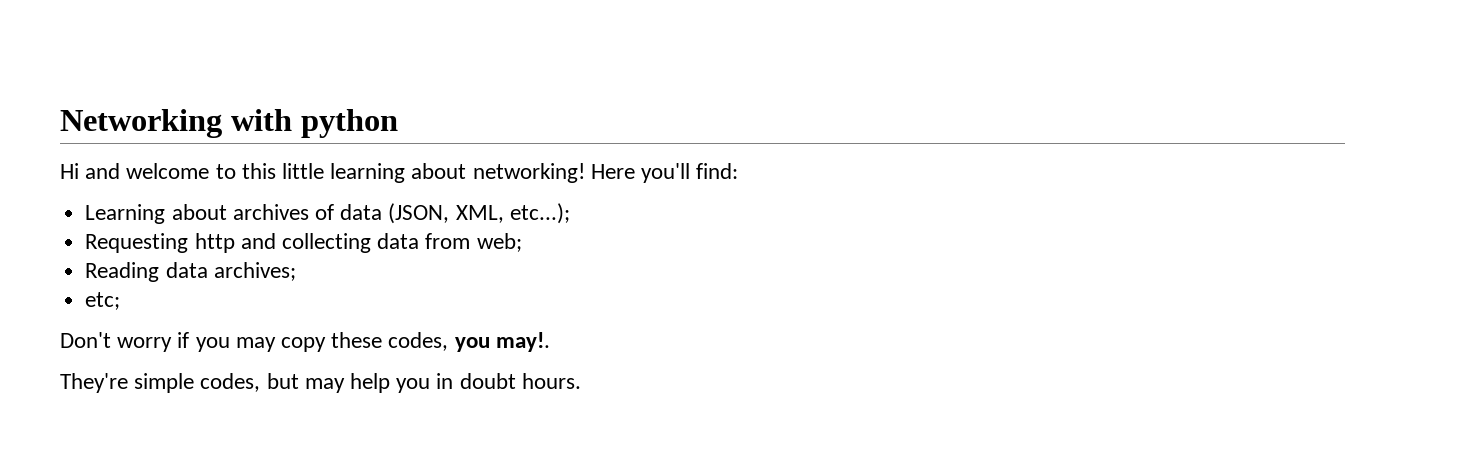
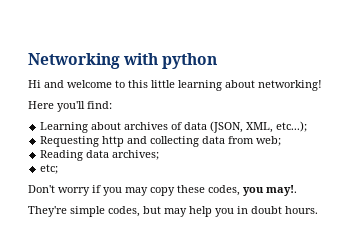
- Hi and welcome to this little learning about networking! Here you'll find:
+ Hi and welcome to this little learning about networking!
+ Here you'll find:

